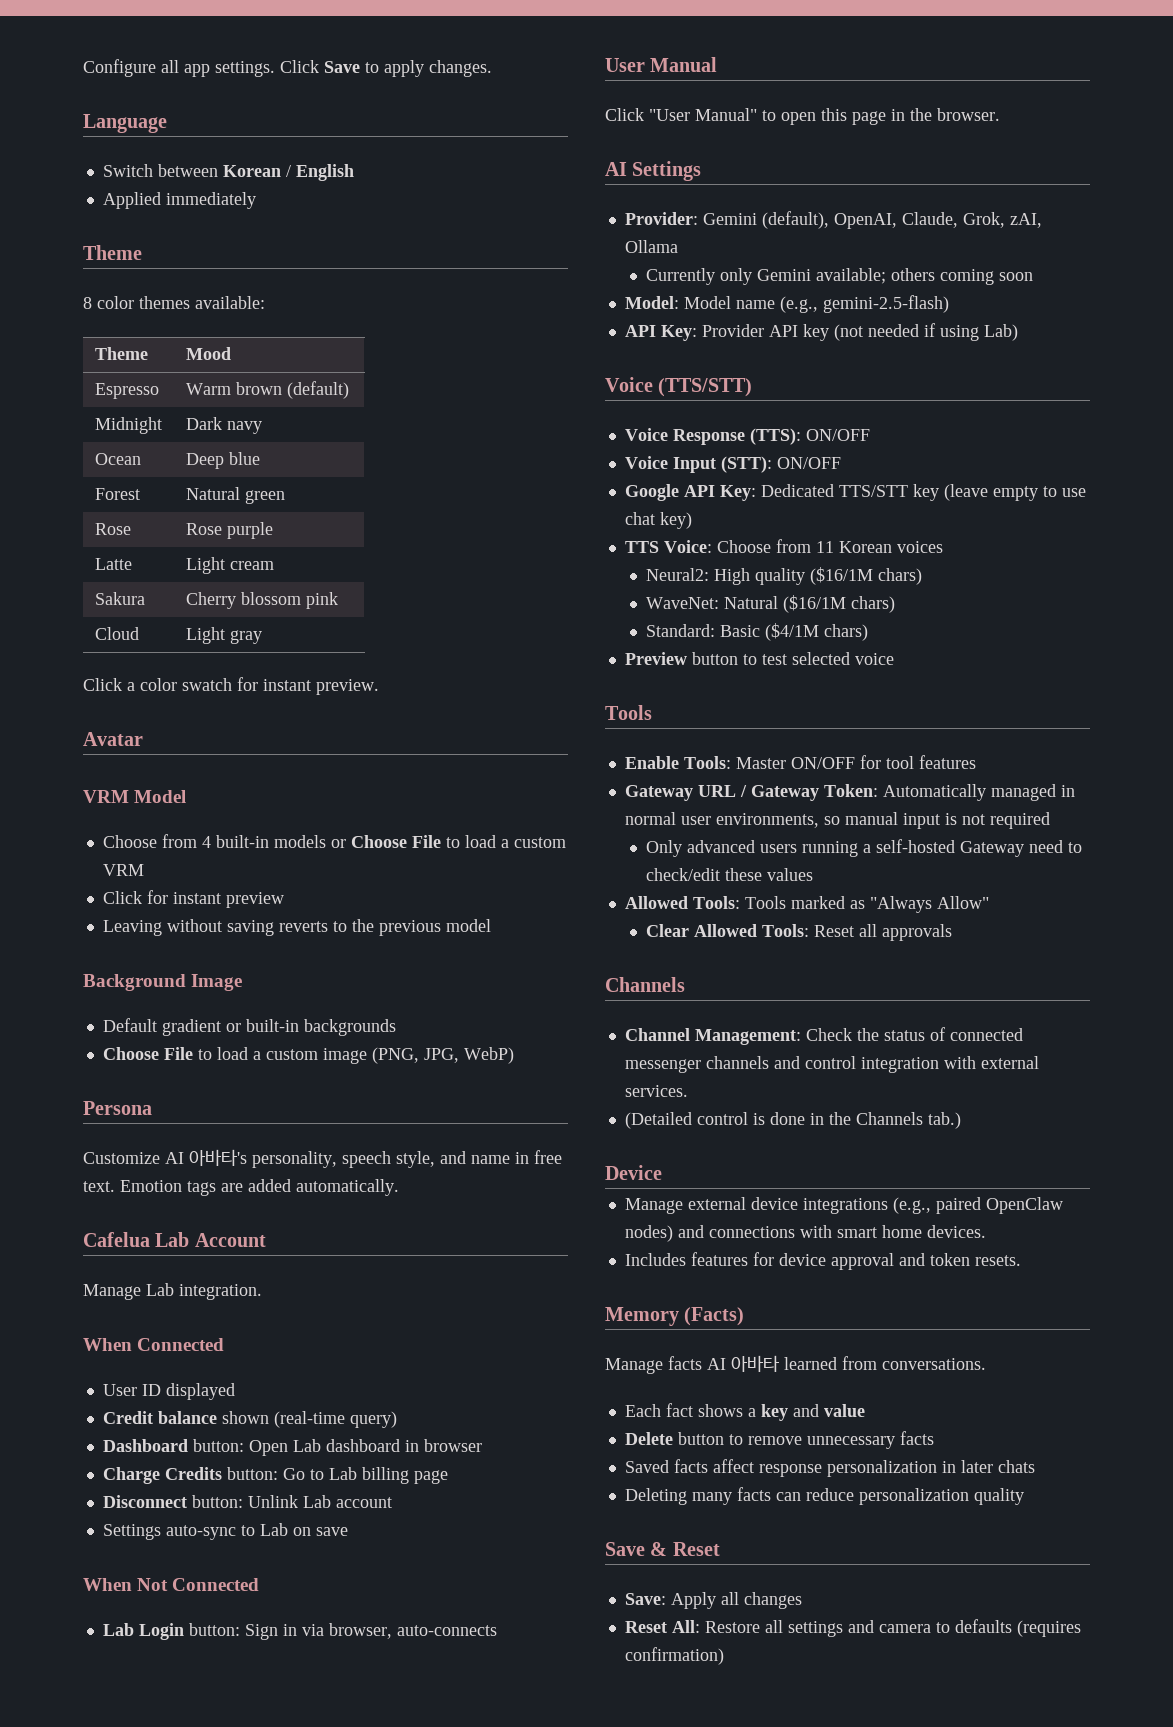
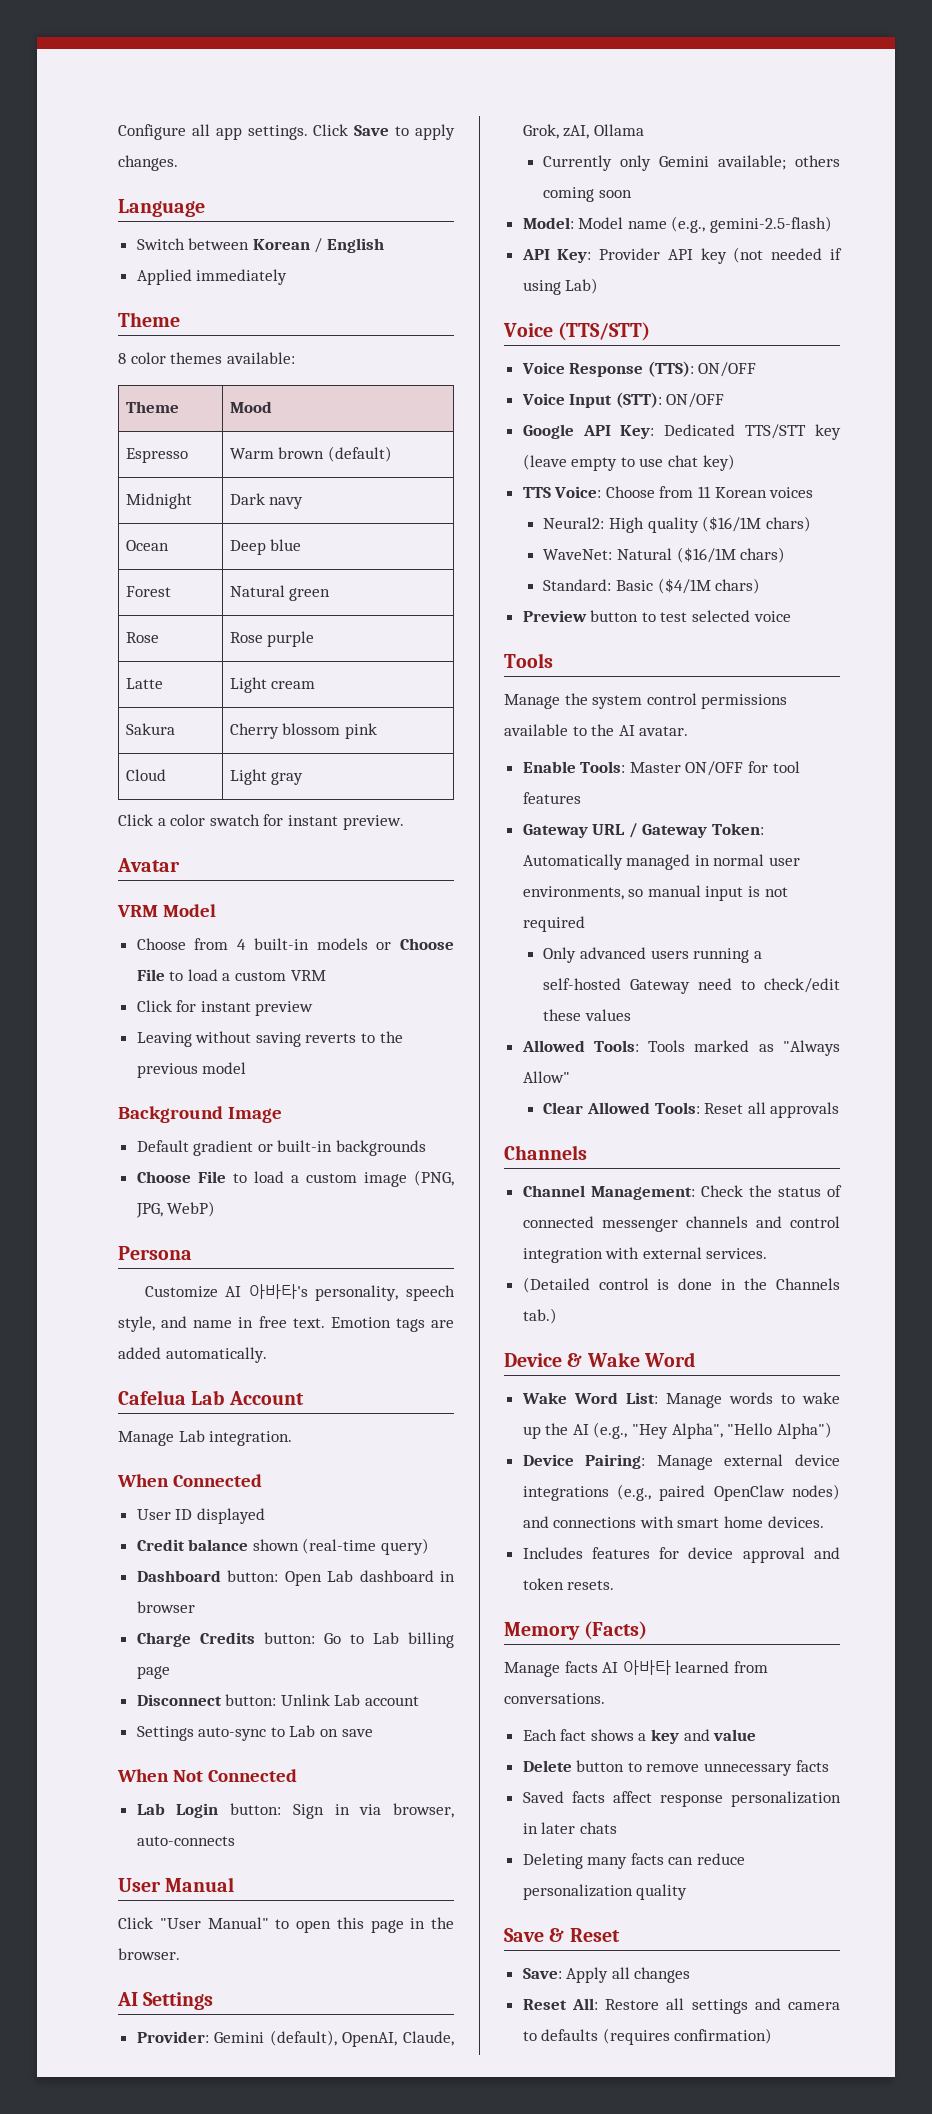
+ Manage the system control permissions available to the AI avatar.
- Device
- Manage external device integrations (e.g., paired OpenClaw nodes) and connections with smart home devices.
+ Device & Wake Word
+ Wake Word List: Manage words to wake up the AI (e.g., "Hey Alpha", "Hello Alpha")
+ Device Pairing: Manage external device integrations (e.g., paired OpenClaw nodes) and connections with smart home devices.

